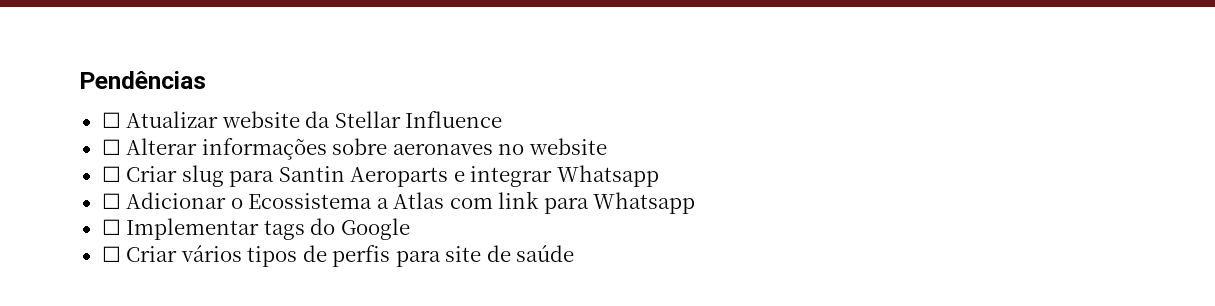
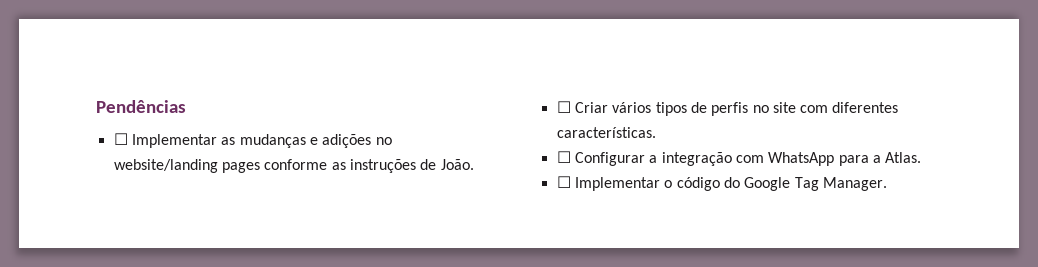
- ☐ Atualizar website da Stellar Influence
- ☐ Alterar informações sobre aeronaves no website
- ☐ Criar slug para Santin Aeroparts e integrar Whatsapp
- ☐ Adicionar o Ecossistema a Atlas com link para Whatsapp
- ☐ Implementar tags do Google
+ ☐ Implementar as mudanças e adições no website/landing pages conforme as instruções de João.
- ☐ Criar vários tipos de perfis para site de saúde
+ ☐ Criar vários tipos de perfis no site com diferentes características.
+ ☐ Configurar a integração com WhatsApp para a Atlas.
+ ☐ Implementar o código do Google Tag Manager.

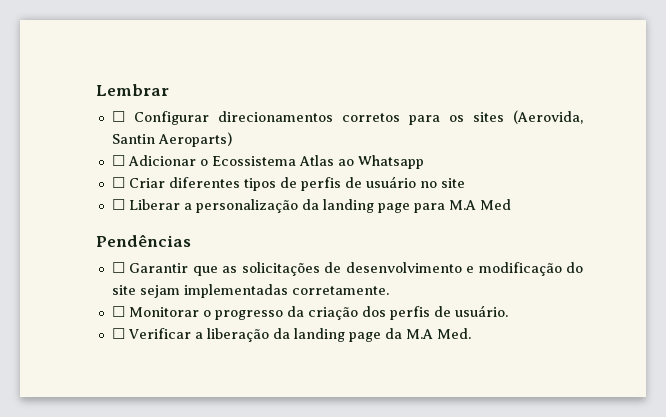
+ Lembrar
+ ☐ Configurar direcionamentos corretos para os sites (Aerovida, Santin Aeroparts)
+ ☐ Adicionar o Ecossistema Atlas ao Whatsapp
+ ☐ Criar diferentes tipos de perfis de usuário no site
+ ☐ Liberar a personalização da landing page para M.A Med
  Pendências
- ☐ Implementar as mudanças e adições no website/landing pages conforme as instruções de João.
- ☐ Criar vários tipos de perfis no site com diferentes características.
- ☐ Configurar a integração com WhatsApp para a Atlas.
- ☐ Implementar o código do Google Tag Manager.
+ ☐ Garantir que as solicitações de desenvolvimento e modificação do site sejam implementadas corretamente.
+ ☐ Monitorar o progresso da criação dos perfis de usuário.
+ ☐ Verificar a liberação da landing page da M.A Med.

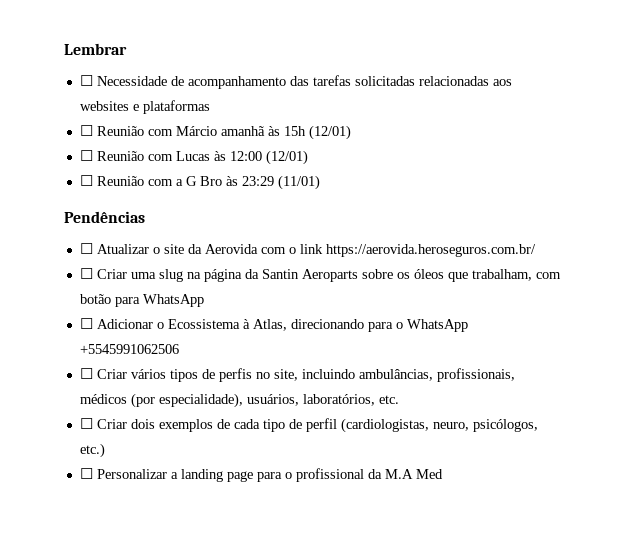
- ☐ Configurar direcionamentos corretos para os sites (Aerovida, Santin Aeroparts)
- ☐ Adicionar o Ecossistema Atlas ao Whatsapp
- ☐ Criar diferentes tipos de perfis de usuário no site
- ☐ Liberar a personalização da landing page para M.A Med
+ ☐ Necessidade de acompanhamento das tarefas solicitadas relacionadas aos websites e plataformas
+ ☐ Reunião com Márcio amanhã às 15h (12/01)
+ ☐ Reunião com Lucas às 12:00 (12/01)
+ ☐ Reunião com a G Bro às 23:29 (11/01)
  Pendências
- ☐ Garantir que as solicitações de desenvolvimento e modificação do site sejam implementadas corretamente.
- ☐ Monitorar o progresso da criação dos perfis de usuário.
- ☐ Verificar a liberação da landing page da M.A Med.
+ ☐ Atualizar o site da Aerovida com o link https://aerovida.heroseguros.com.br/
+ ☐ Criar uma slug na página da Santin Aeroparts sobre os óleos que trabalham, com botão para WhatsApp
+ ☐ Adicionar o Ecossistema à Atlas, direcionando para o WhatsApp +5545991062506
+ ☐ Criar vários tipos de perfis no site, incluindo ambulâncias, profissionais, médicos (por especialidade), usuários, laboratórios, etc.
+ ☐ Criar dois exemplos de cada tipo de perfil (cardiologistas, neuro, psicólogos, etc.)
+ ☐ Personalizar a landing page para o profissional da M.A Med

